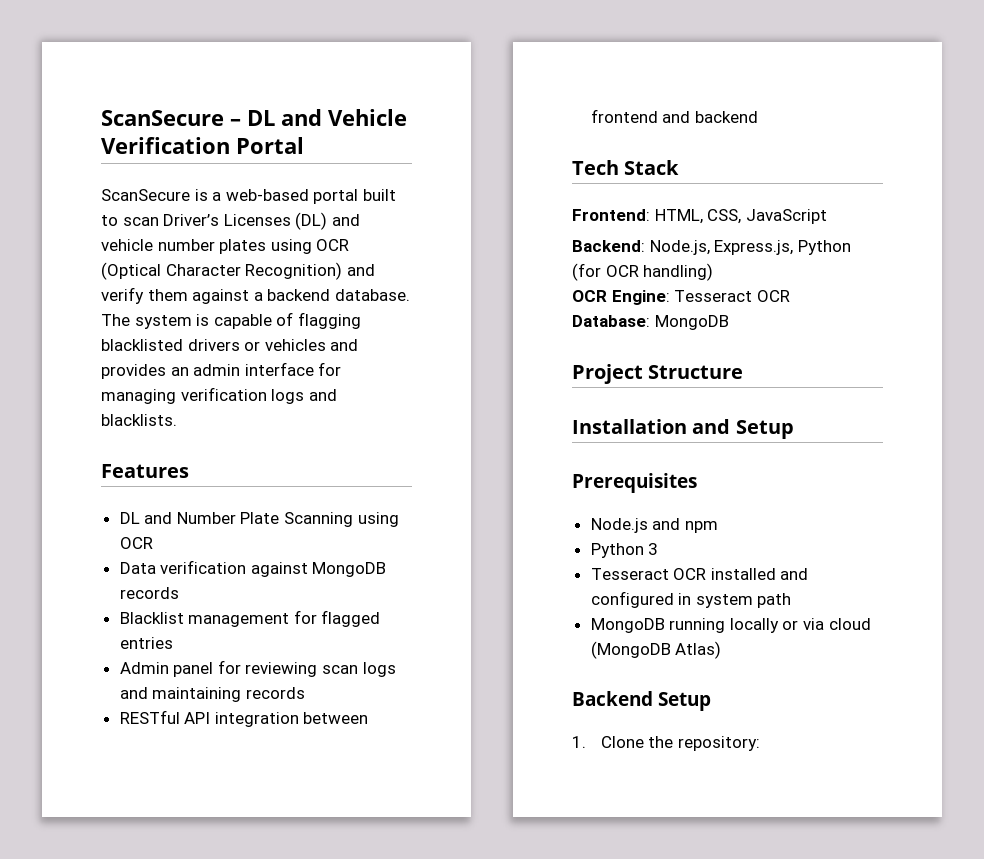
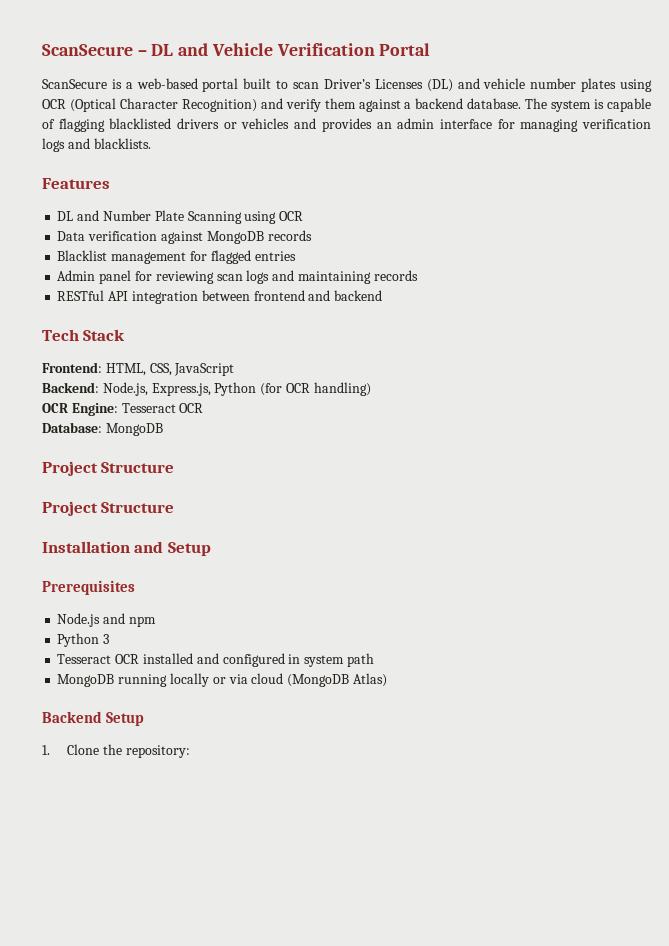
  Database: MongoDB
+ Project Structure

